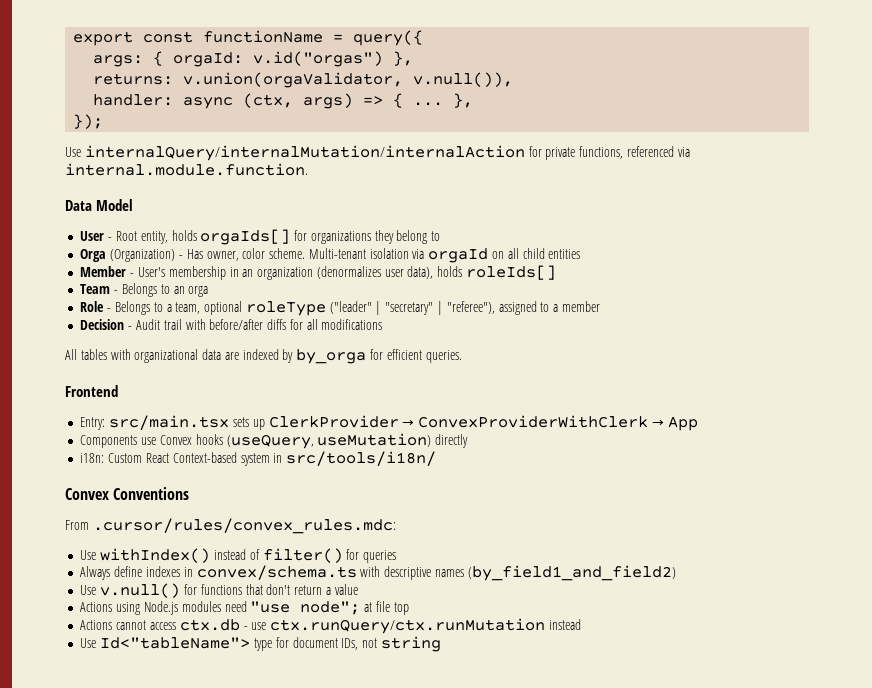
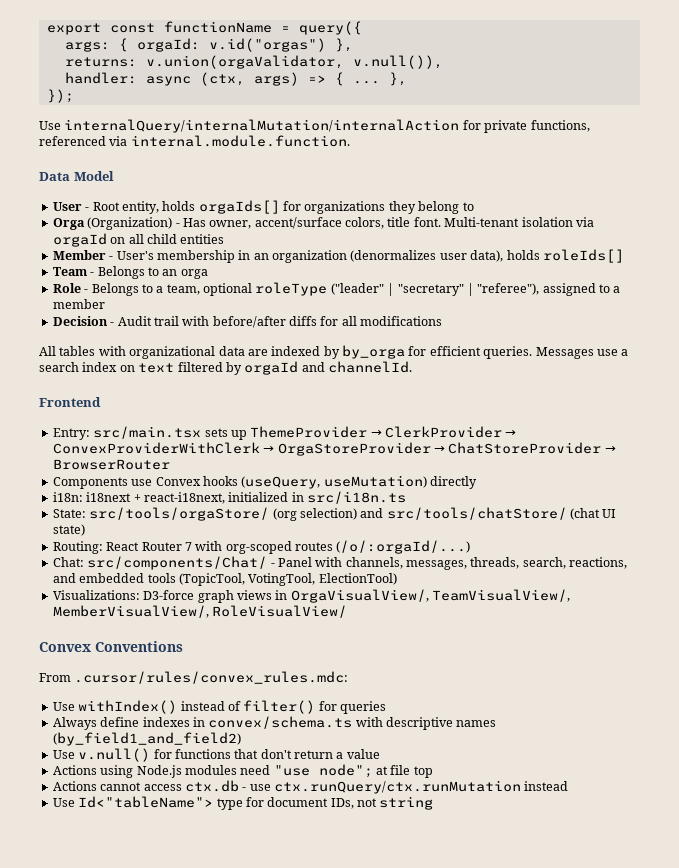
- Orga (Organization) - Has owner, color scheme.
+ Orga (Organization) - Has owner, accent/surface colors, title font.
+ Messages use a search index on text filtered by orgaId and channelId.
- Entry: src/main.tsx sets up ClerkProvider → ConvexProviderWithClerk → App
+ Entry: src/main.tsx sets up ThemeProvider → ClerkProvider → ConvexProviderWithClerk → OrgaStoreProvider → ChatStoreProvider → BrowserRouter
- i18n: Custom React Context-based system in src/tools/i18n/
+ i18n: i18next + react-i18next, initialized in src/i18n.ts
+ State: src/tools/orgaStore/ (org selection) and src/tools/chatStore/ (chat UI state)
+ Routing: React Router 7 with org-scoped routes (/o/:orgaId/...)
+ Chat: src/components/Chat/ - Panel with channels, messages, threads, search, reactions, and embedded tools (TopicTool, VotingTool, ElectionTool)
+ Visualizations: D3-force graph views in OrgaVisualView/, TeamVisualView/, MemberVisualView/, RoleVisualView/

